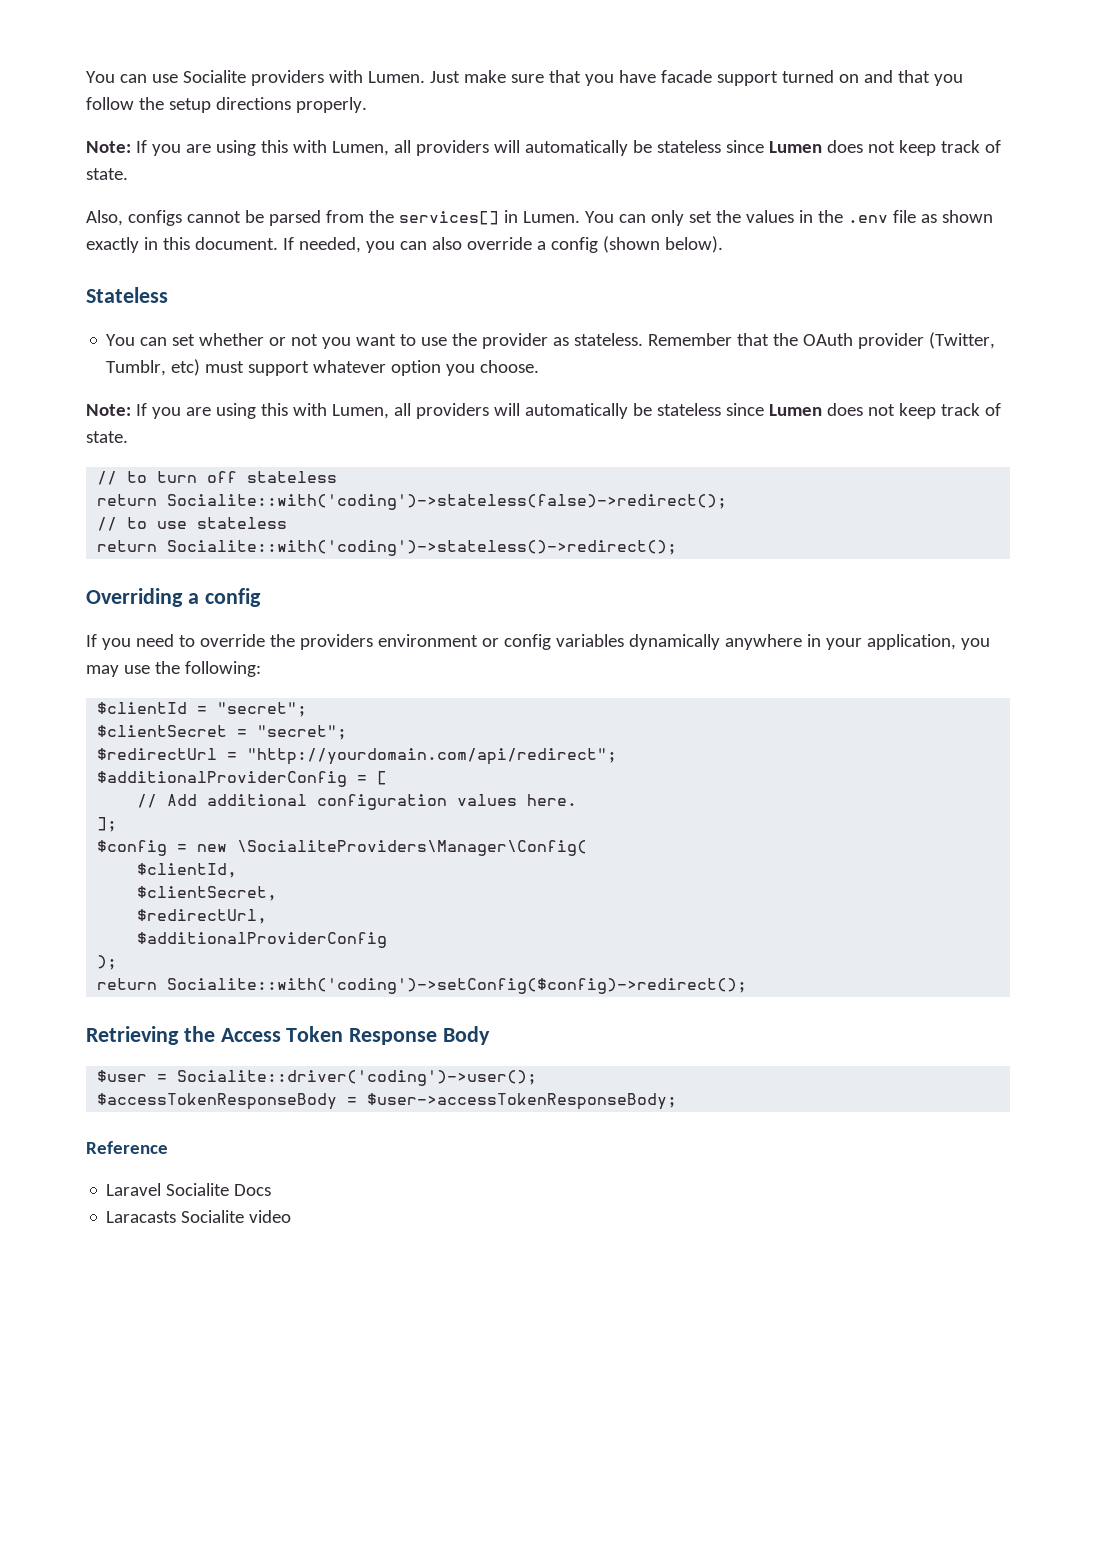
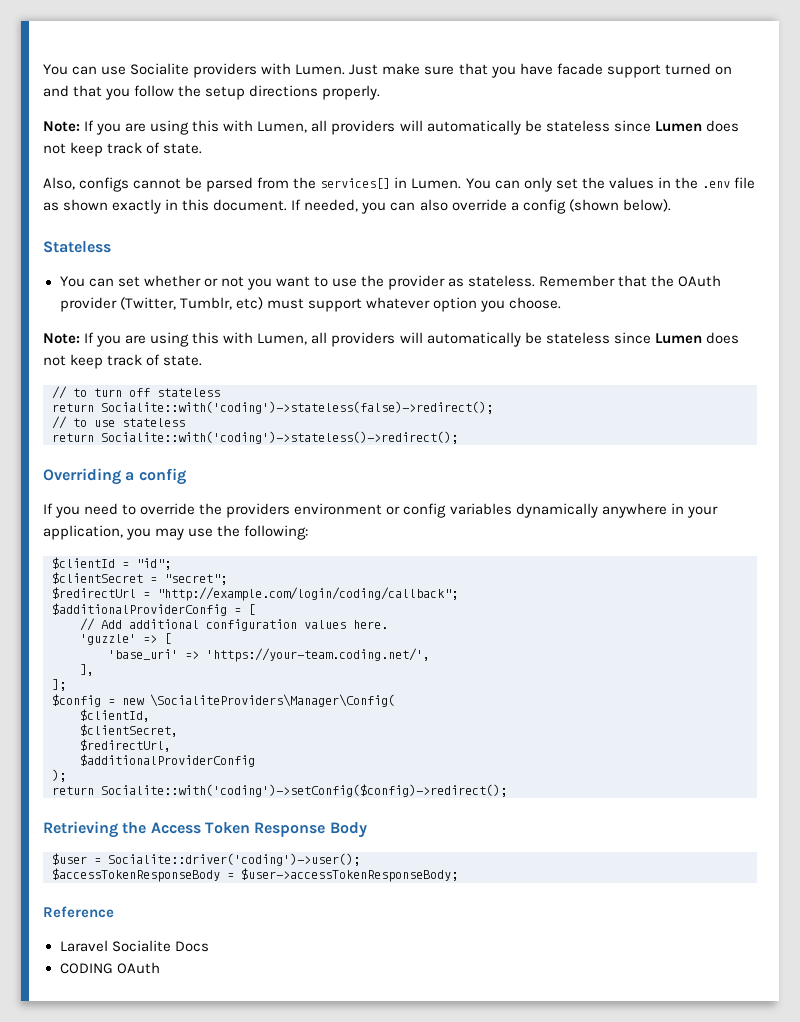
- $clientId = "secret";
+ $clientId = "id";
- $redirectUrl = "http://yourdomain.com/api/redirect";
+ $redirectUrl = "http://example.com/login/coding/callback";
+ 'guzzle' => [
+ 'base_uri' => 'https://your-team.coding.net/',
+ ],
- Laracasts Socialite video
+ CODING OAuth

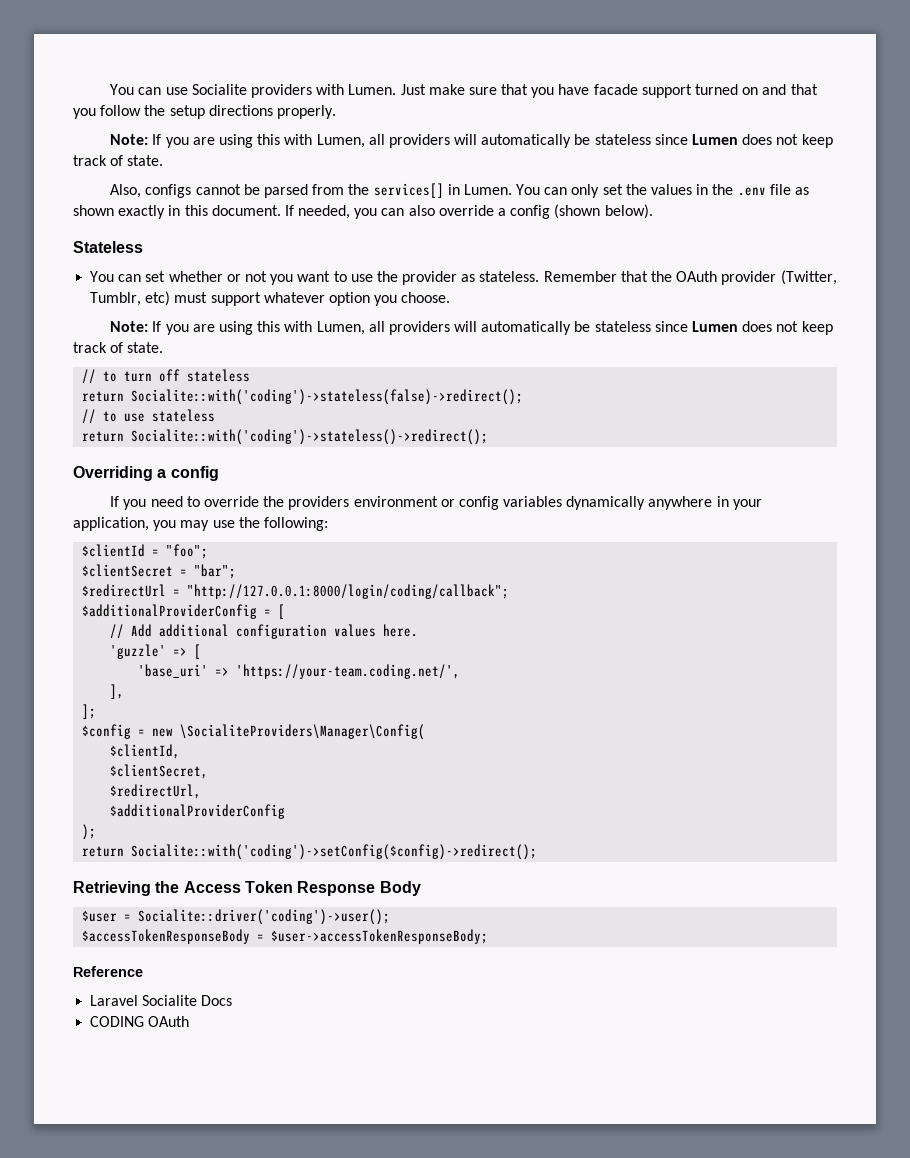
- $clientId = "id";
+ $clientId = "foo";
- $clientSecret = "secret";
+ $clientSecret = "bar";
- $redirectUrl = "http://example.com/login/coding/callback";
+ $redirectUrl = "http://127.0.0.1:8000/login/coding/callback";

